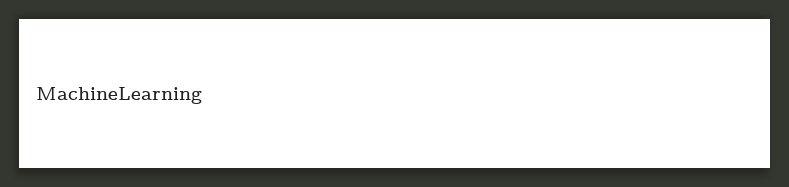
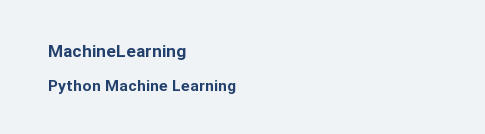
+ Python Machine Learning

